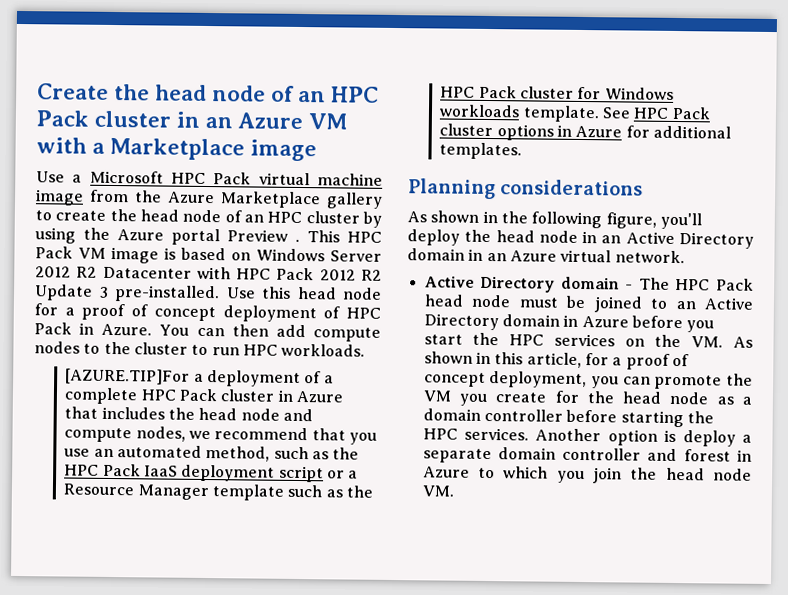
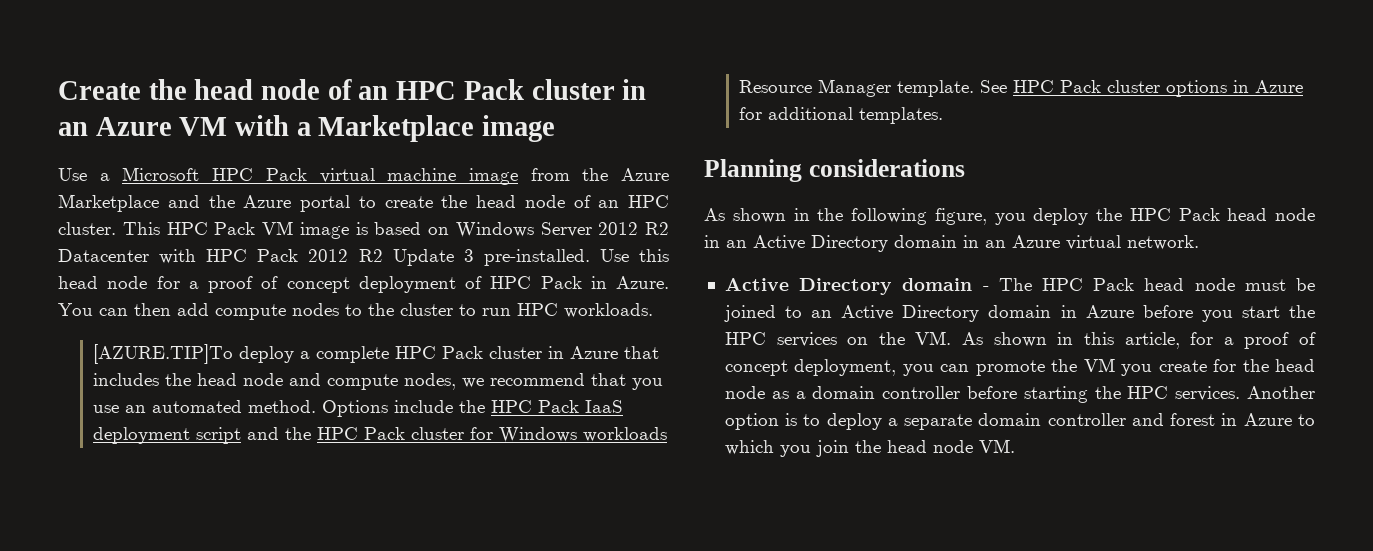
- Use a Microsoft HPC Pack virtual machine image from the Azure Marketplace gallery to create the head node of an HPC cluster by using the Azure portal Preview .
+ Use a Microsoft HPC Pack virtual machine image from the Azure Marketplace and the Azure portal to create the head node of an HPC cluster.
- [AZURE.TIP]For a deployment of a complete HPC Pack cluster in Azure that includes the head node and compute nodes, we recommend that you use an automated method, such as the HPC Pack IaaS deployment script or a Resource Manager template such as the HPC Pack cluster for Windows workloads template.
+ [AZURE.TIP]To deploy a complete HPC Pack cluster in Azure that includes the head node and compute nodes, we recommend that you use an automated method. Options include the HPC Pack IaaS deployment script and the HPC Pack cluster for Windows workloads Resource Manager template.
- As shown in the following figure, you'll deploy the head node in an Active Directory domain in an Azure virtual network.
+ As shown in the following figure, you deploy the HPC Pack head node in an Active Directory domain in an Azure virtual network.
- Another option is deploy a separate domain controller and forest in Azure to which you join the head node VM.
+ Another option is to deploy a separate domain controller and forest in Azure to which you join the head node VM.

